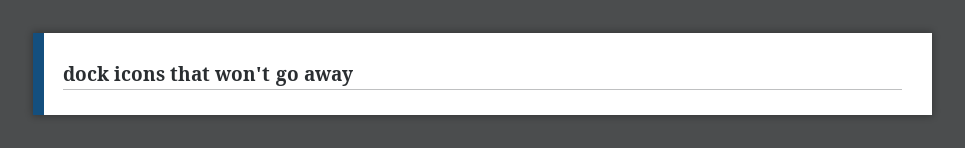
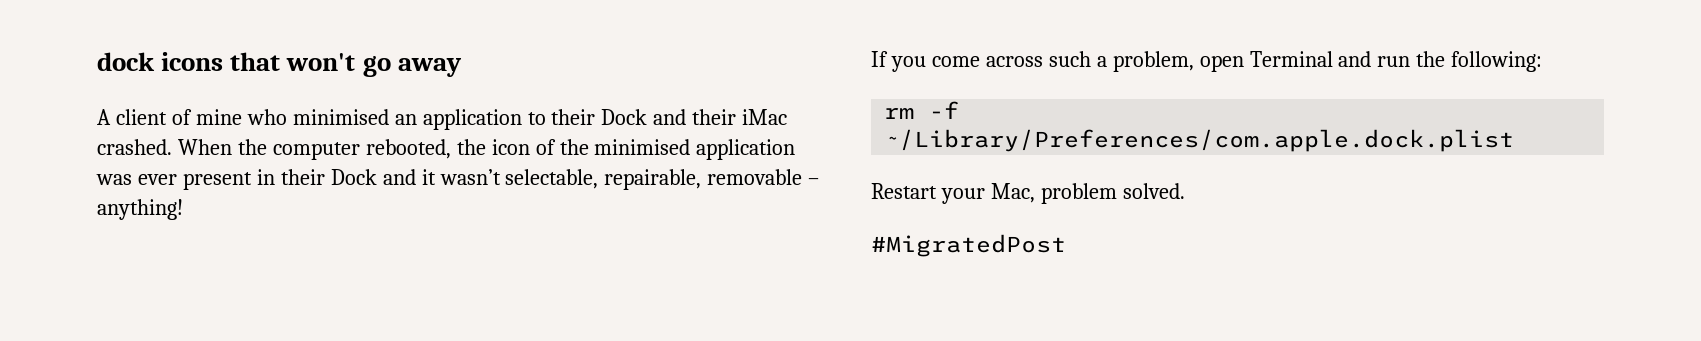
+ A client of mine who minimised an application to their Dock and their iMac crashed. When the computer rebooted, the icon of the minimised application was ever present in their Dock and it wasn’t selectable, repairable, removable – anything!
+ If you come across such a problem, open Terminal and run the following:
+ rm -f ~/Library/Preferences/com.apple.dock.plist
+ Restart your Mac, problem solved.
+ #MigratedPost

